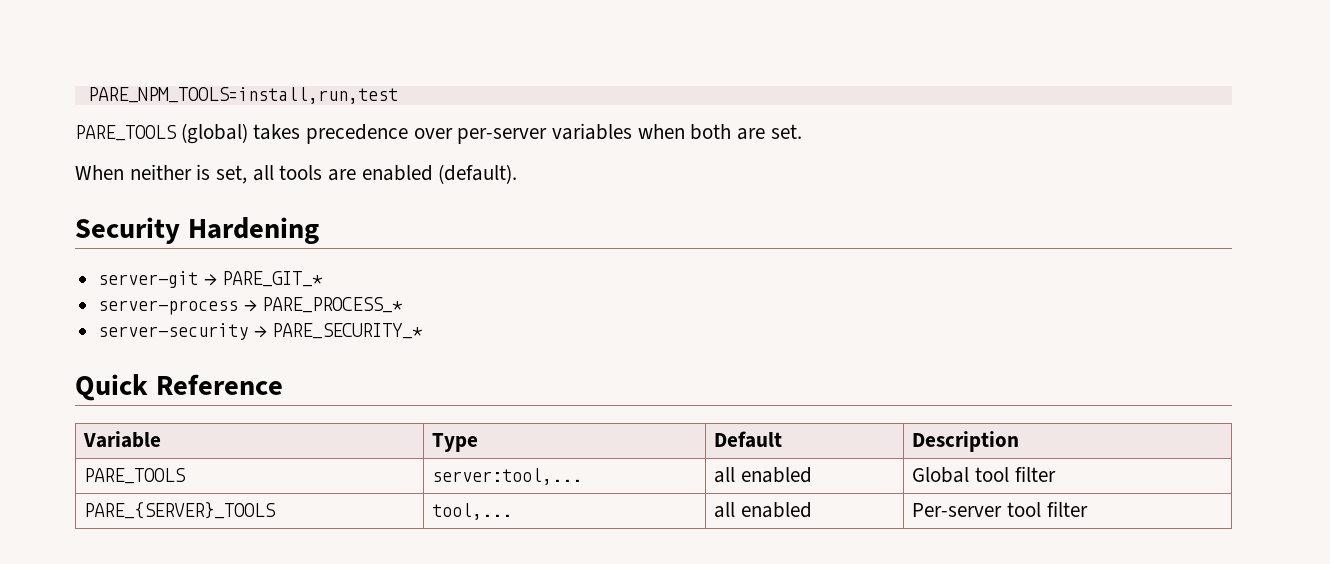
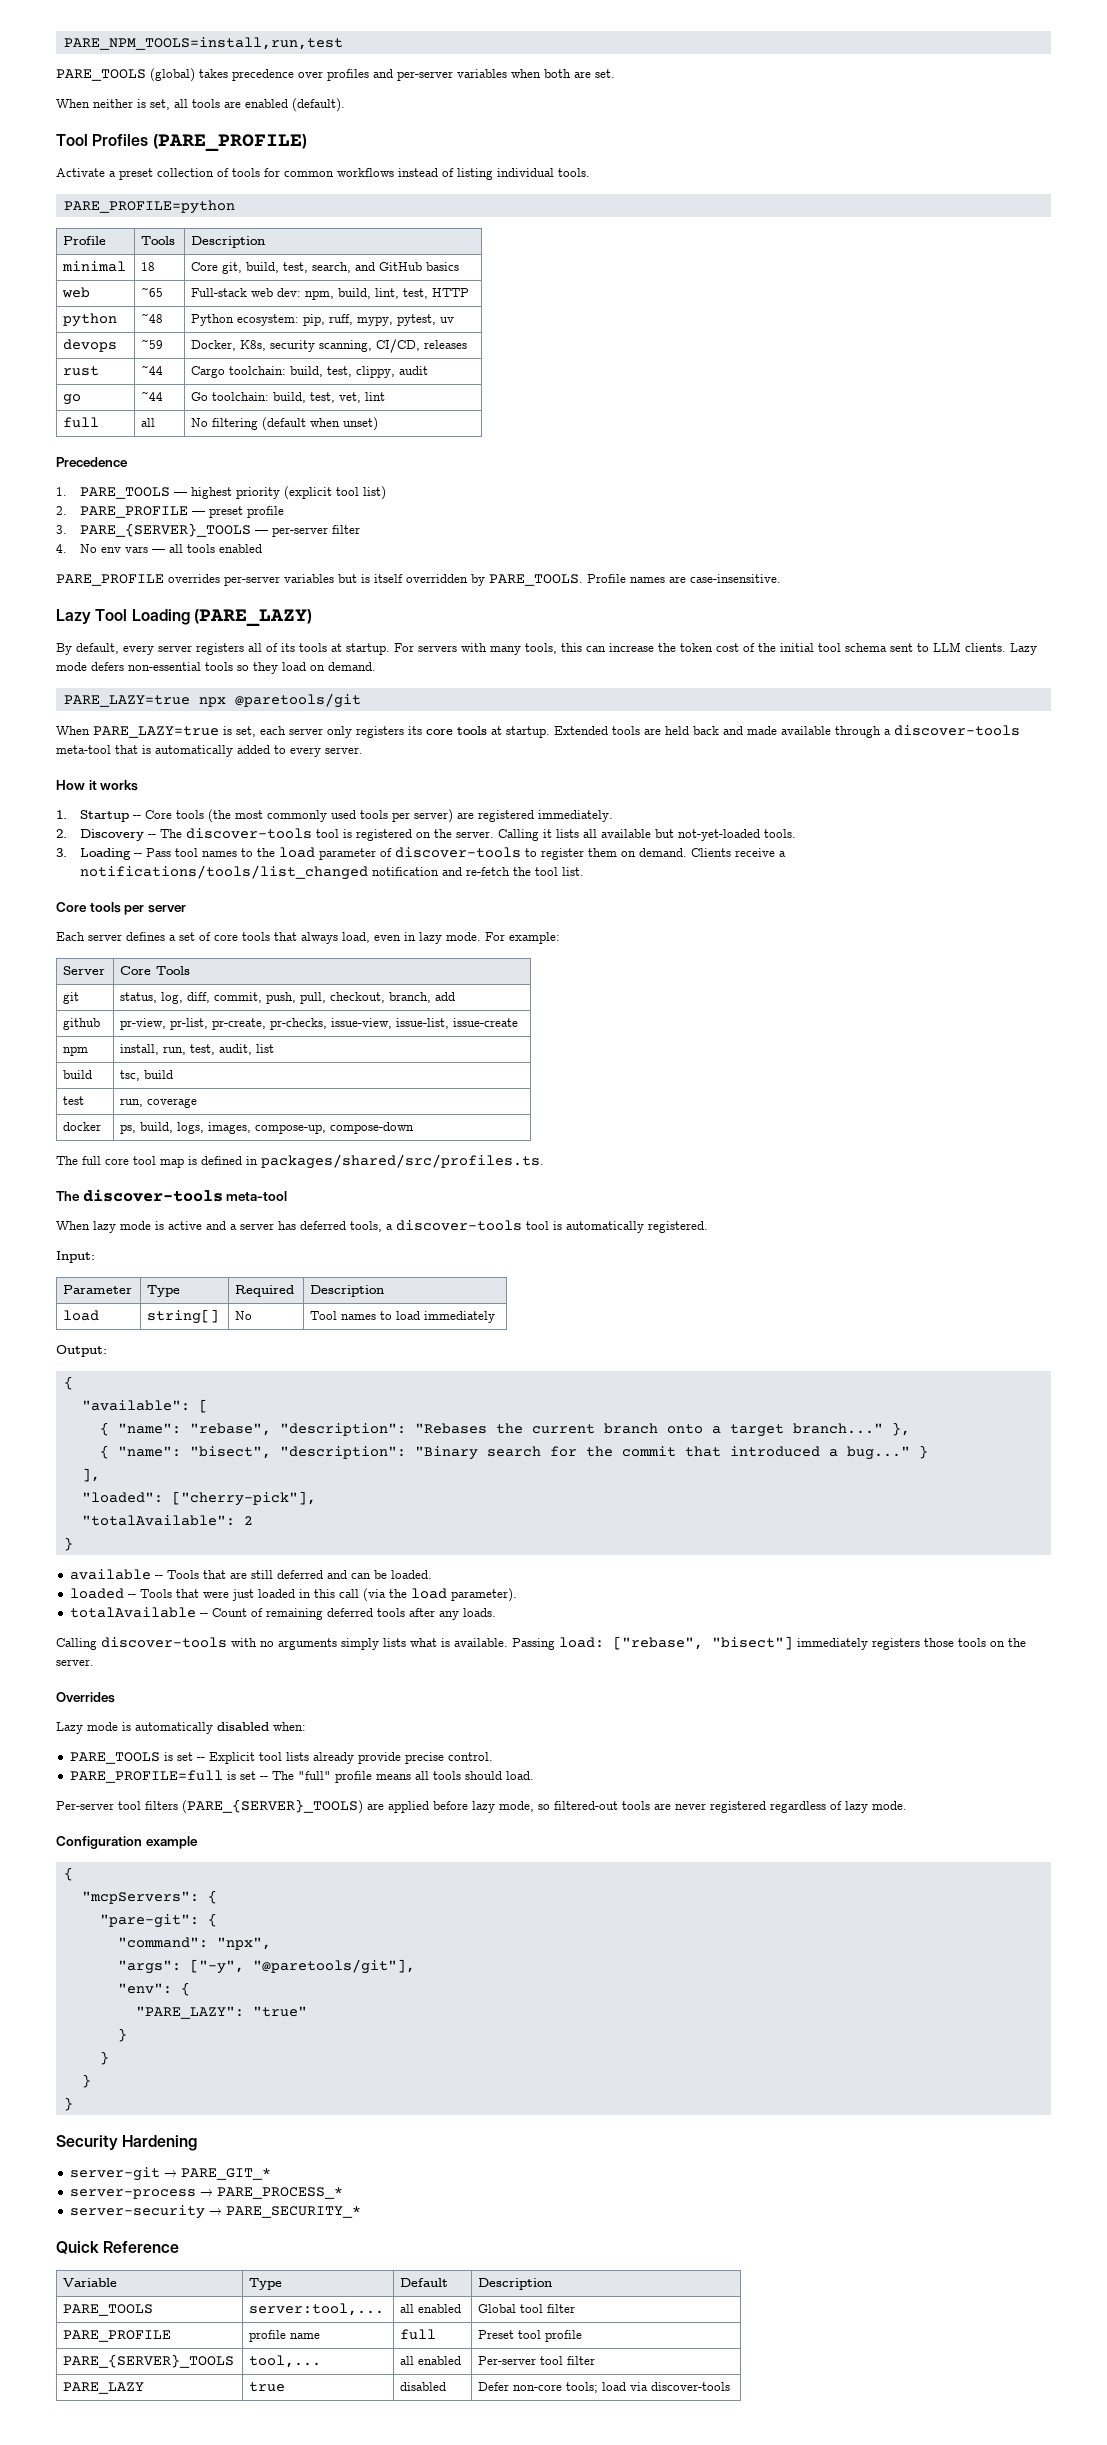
- PARE_TOOLS (global) takes precedence over per-server variables when both are set.
+ PARE_TOOLS (global) takes precedence over profiles and per-server variables when both are set.
+ Tool Profiles (PARE_PROFILE)
+ Activate a preset collection of tools for common workflows instead of listing individual tools.
+ PARE_PROFILE=python
+ Profile | Tools | Description
+ minimal | 18 | Core git, build, test, search, and GitHub basics
+ web | ~65 | Full-stack web dev: npm, build, lint, test, HTTP
+ python | ~48 | Python ecosystem: pip, ruff, mypy, pytest, uv
+ devops | ~59 | Docker, K8s, security scanning, CI/CD, releases
+ rust | ~44 | Cargo toolchain: build, test, clippy, audit
+ go | ~44 | Go toolchain: build, test, vet, lint
+ full | all | No filtering (default when unset)
+ Precedence
+ 1. PARE_TOOLS — highest priority (explicit tool list)
+ 2. PARE_PROFILE — preset profile
+ 3. PARE_{SERVER}_TOOLS — per-server filter
+ 4. No env vars — all tools enabled
+ PARE_PROFILE overrides per-server variables but is itself overridden by PARE_TOOLS. Profile names are case-insensitive.
+ Lazy Tool Loading (PARE_LAZY)
+ By default, every server registers all of its tools at startup. For servers with many tools, this can increase the token cost of the initial tool schema sent to LLM clients. Lazy mode defers non-essential tools so they load on demand.
+ PARE_LAZY=true npx @paretools/git
+ When PARE_LAZY=true is set, each server only registers its core tools at startup. Extended tools are held back and made available through a discover-tools meta-tool that is automatically added to every server.
+ How it works
+ 1. Startup -- Core tools (the most commonly used tools per server) are registered immediately.
+ 2. Discovery -- The discover-tools tool is registered on the server. Calling it lists all available but not-yet-loaded tools.
+ 3. Loading -- Pass tool names to the load parameter of discover-tools to register them on demand. Clients receive a notifications/tools/list_changed notification and re-fetch the tool list.
+ Core tools per server
+ Each server defines a set of core tools that always load, even in lazy mode. For example:
+ Server | Core Tools
+ git | status, log, diff, commit, push, pull, checkout, branch, add
+ github | pr-view, pr-list, pr-create, pr-checks, issue-view, issue-list, issue-create
+ npm | install, run, test, audit, list
+ build | tsc, build
+ test | run, coverage
+ docker | ps, build, logs, images, compose-up, compose-down
+ The full core tool map is defined in packages/shared/src/profiles.ts.
+ The discover-tools meta-tool
+ When lazy mode is active and a server has deferred tools, a discover-tools tool is automatically registered.
+ Input:
+ Parameter | Type | Required | Description
+ load | string[] | No | Tool names to load immediately
+ Output:
+ {
+ "available": [
+ { "name": "rebase", "description": "Rebases the current branch onto a target branch..." },
+ { "name": "bisect", "description": "Binary search for the commit that introduced a bug..." }
+ ],
+ "loaded": ["cherry-pick"],
+ "totalAvailable": 2
+ }
+ available -- Tools that are still deferred and can be loaded.
+ loaded -- Tools that were just loaded in this call (via the load parameter).
+ totalAvailable -- Count of remaining deferred tools after any loads.
+ Calling discover-tools with no arguments simply lists what is available. Passing load: ["rebase", "bisect"] immediately registers those tools on the server.
+ Overrides
+ Lazy mode is automatically disabled when:
+ PARE_TOOLS is set -- Explicit tool lists already provide precise control.
+ PARE_PROFILE=full is set -- The "full" profile means all tools should load.
+ Per-server tool filters (PARE_{SERVER}_TOOLS) are applied before lazy mode, so filtered-out tools are never registered regardless of lazy mode.
+ Configuration example
+ {
+ "mcpServers": {
+ "pare-git": {
+ "command": "npx",
+ "args": ["-y", "@paretools/git"],
+ "env": {
+ "PARE_LAZY": "true"
+ }
+ }
+ }
+ }
+ PARE_PROFILE | profile name | full | Preset tool profile
+ PARE_LAZY | true | disabled | Defer non-core tools; load via discover-tools

